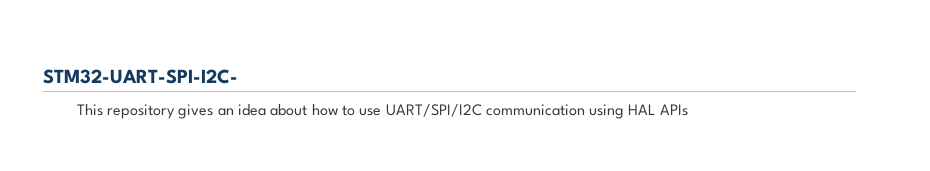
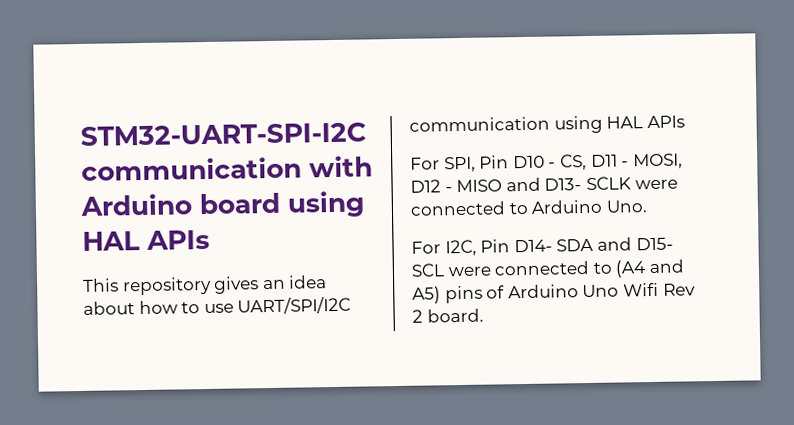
- STM32-UART-SPI-I2C-
+ STM32-UART-SPI-I2C communication with Arduino board using HAL APIs
+ For SPI, Pin D10 - CS, D11 - MOSI, D12 - MISO and D13- SCLK were connected to Arduino Uno.
+ For I2C, Pin D14- SDA and D15- SCL were connected to (A4 and A5) pins of Arduino Uno Wifi Rev 2 board.

